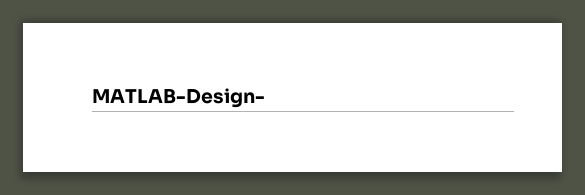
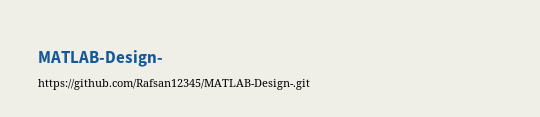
+ https://github.com/Rafsan12345/MATLAB-Design-.git

